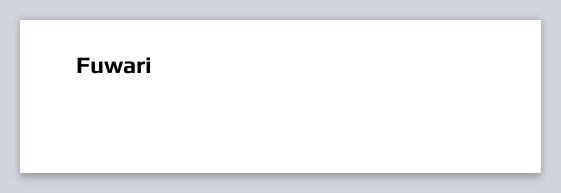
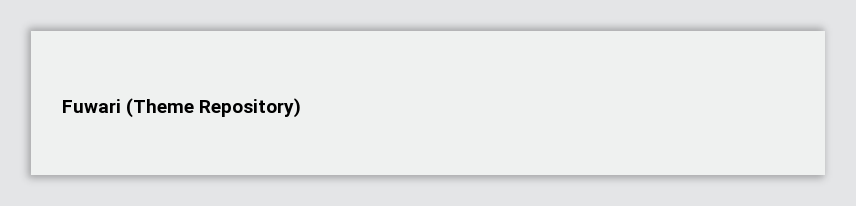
- Fuwari
+ Fuwari (Theme Repository)

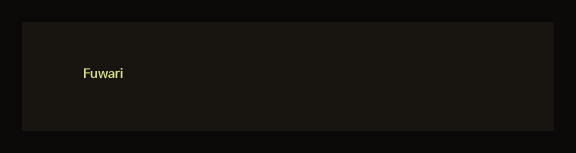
- Fuwari (Theme Repository)
+ Fuwari

